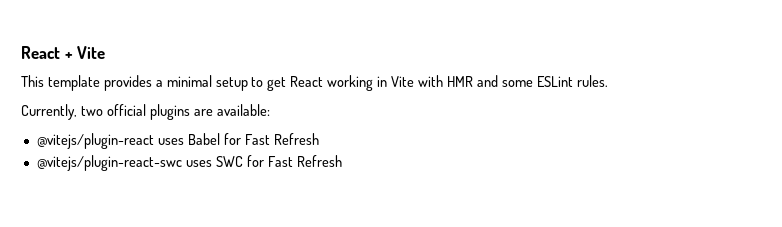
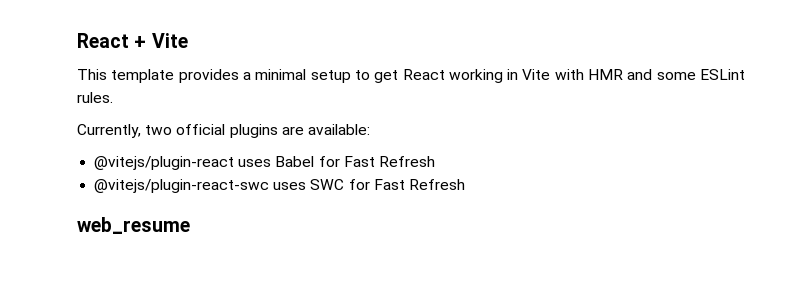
+ web_resume

